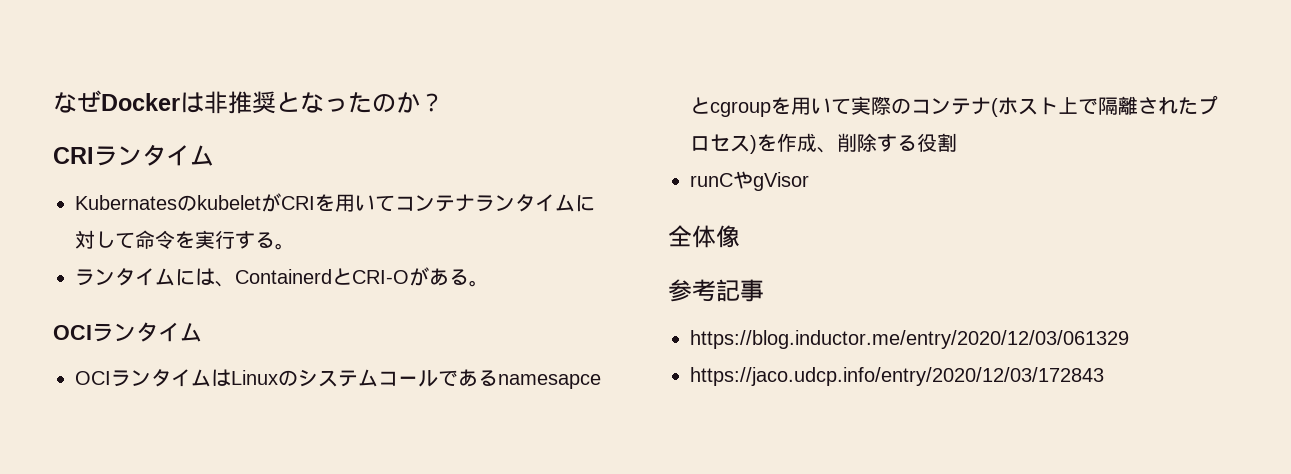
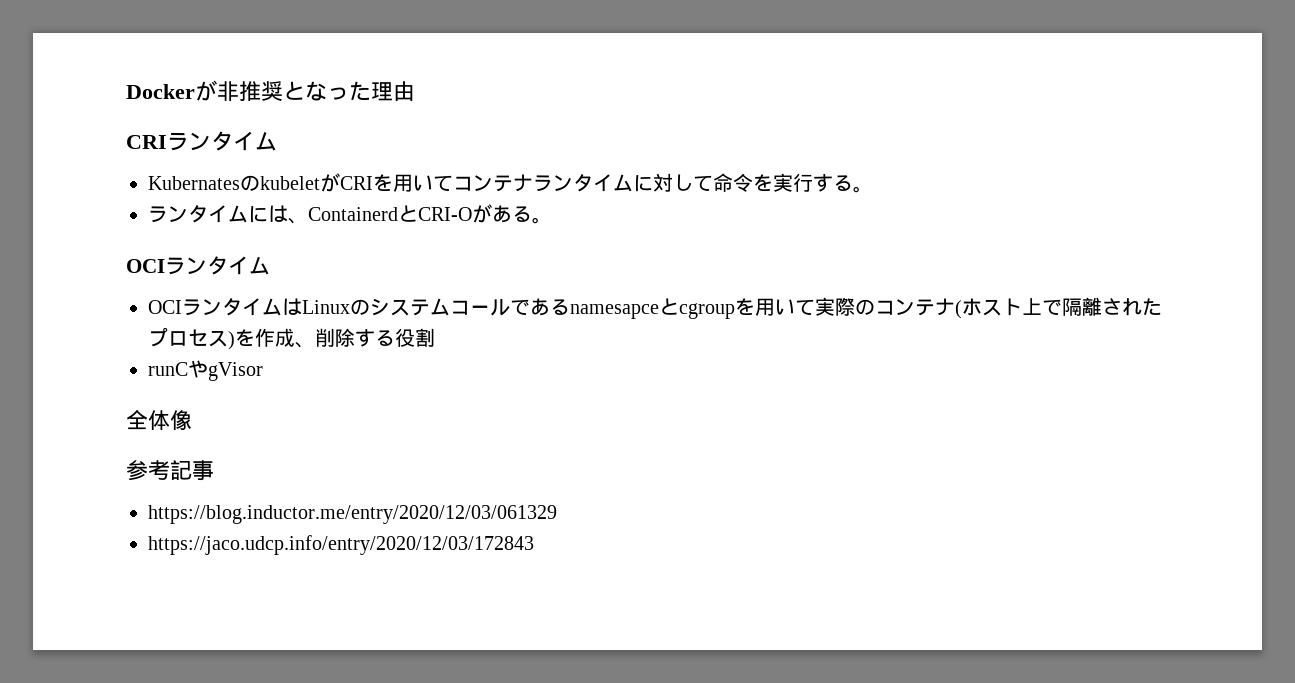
- なぜDockerは非推奨となったのか？
+ Dockerが非推奨となった理由

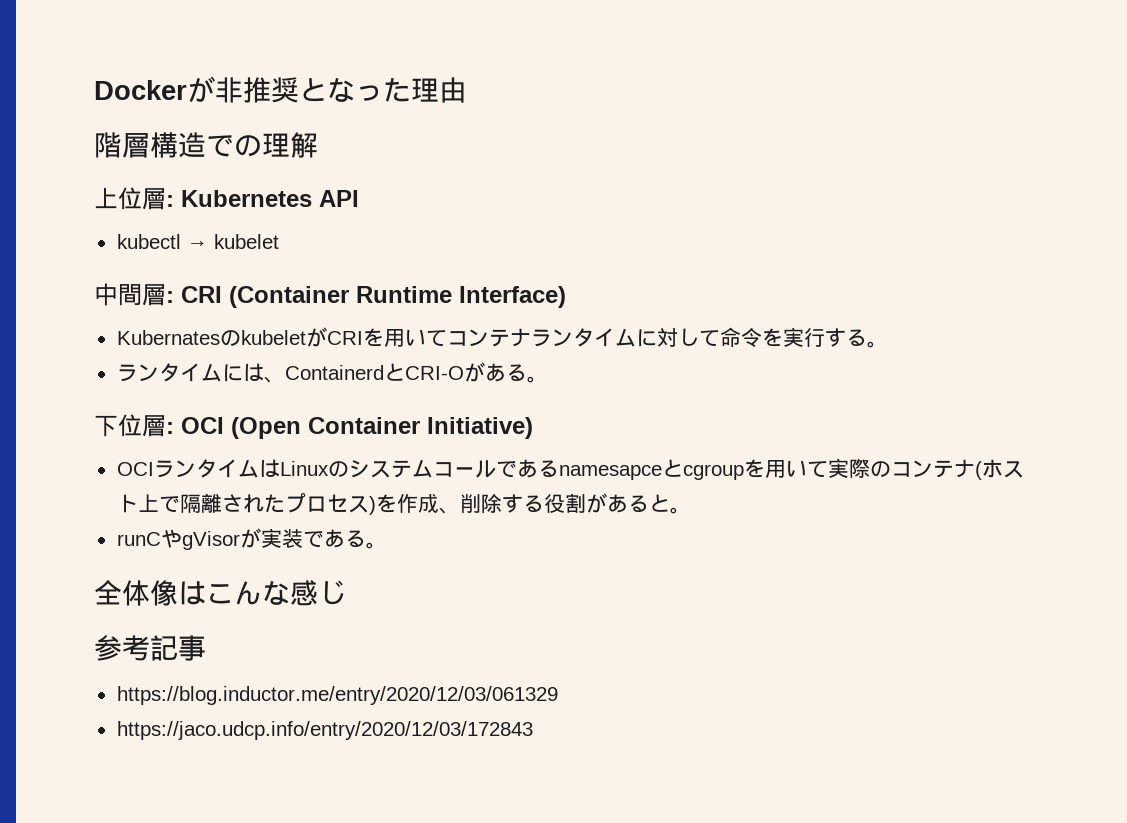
- CRIランタイム
+ 階層構造での理解
+ 上位層: Kubernetes API
+ kubectl → kubelet
+ 中間層: CRI (Container Runtime Interface)
  ランタイムには、ContainerdとCRI-Oがある。
- OCIランタイム
+ 下位層: OCI (Open Container Initiative)
- OCIランタイムはLinuxのシステムコールであるnamesapceとcgroupを用いて実際のコンテナ(ホスト上で隔離されたプロセス)を作成、削除する役割
+ OCIランタイムはLinuxのシステムコールであるnamesapceとcgroupを用いて実際のコンテナ(ホスト上で隔離されたプロセス)を作成、削除する役割があると。
- runCやgVisor
+ runCやgVisorが実装である。
- 全体像
+ 全体像はこんな感じ

